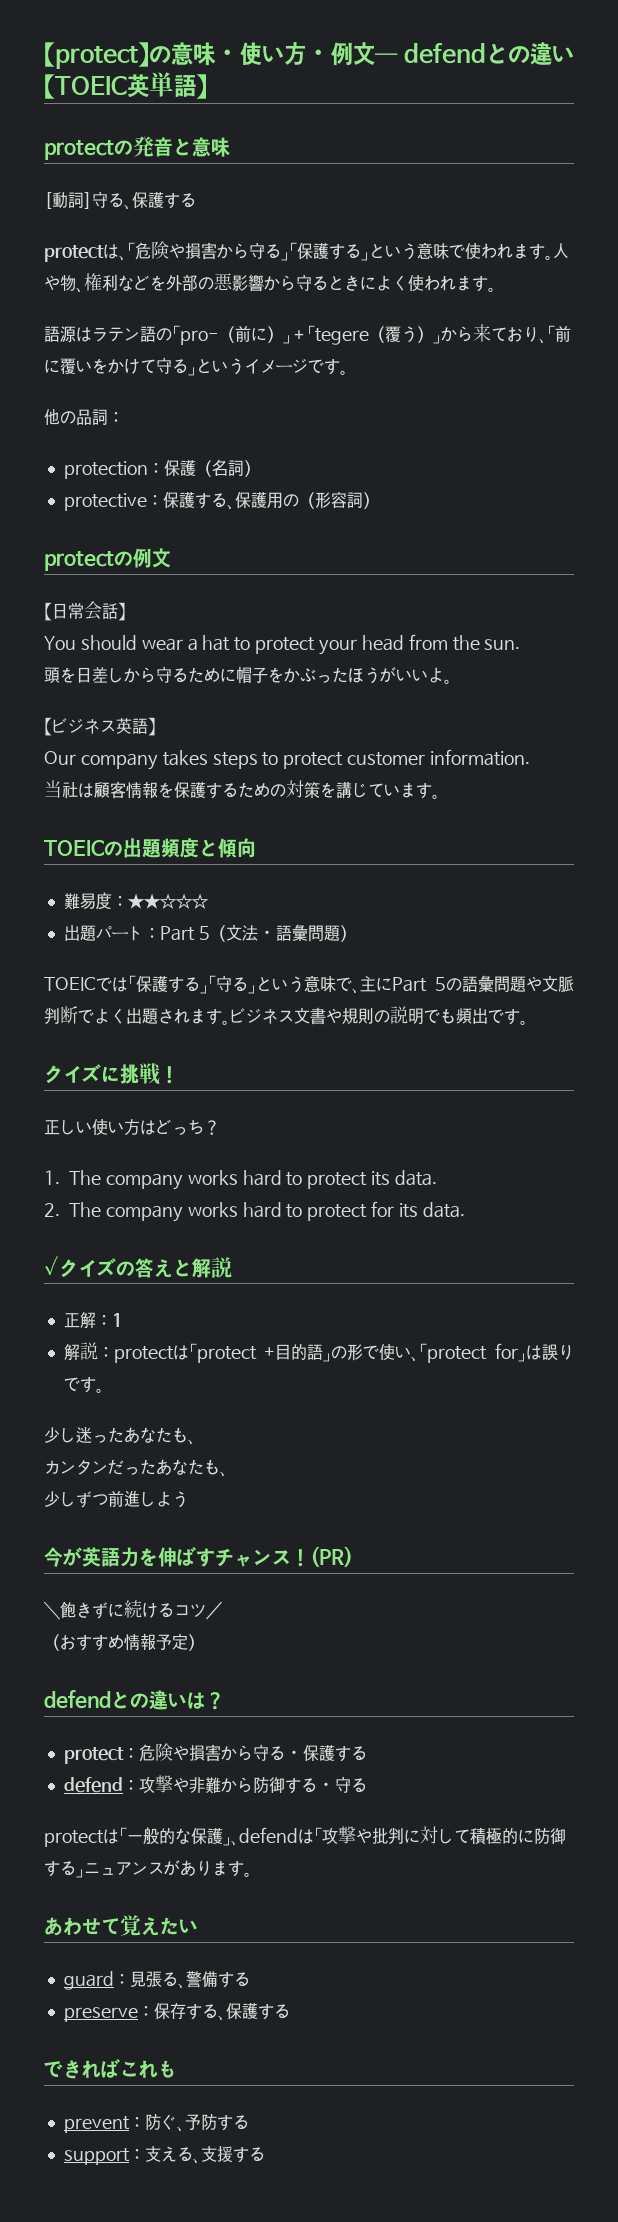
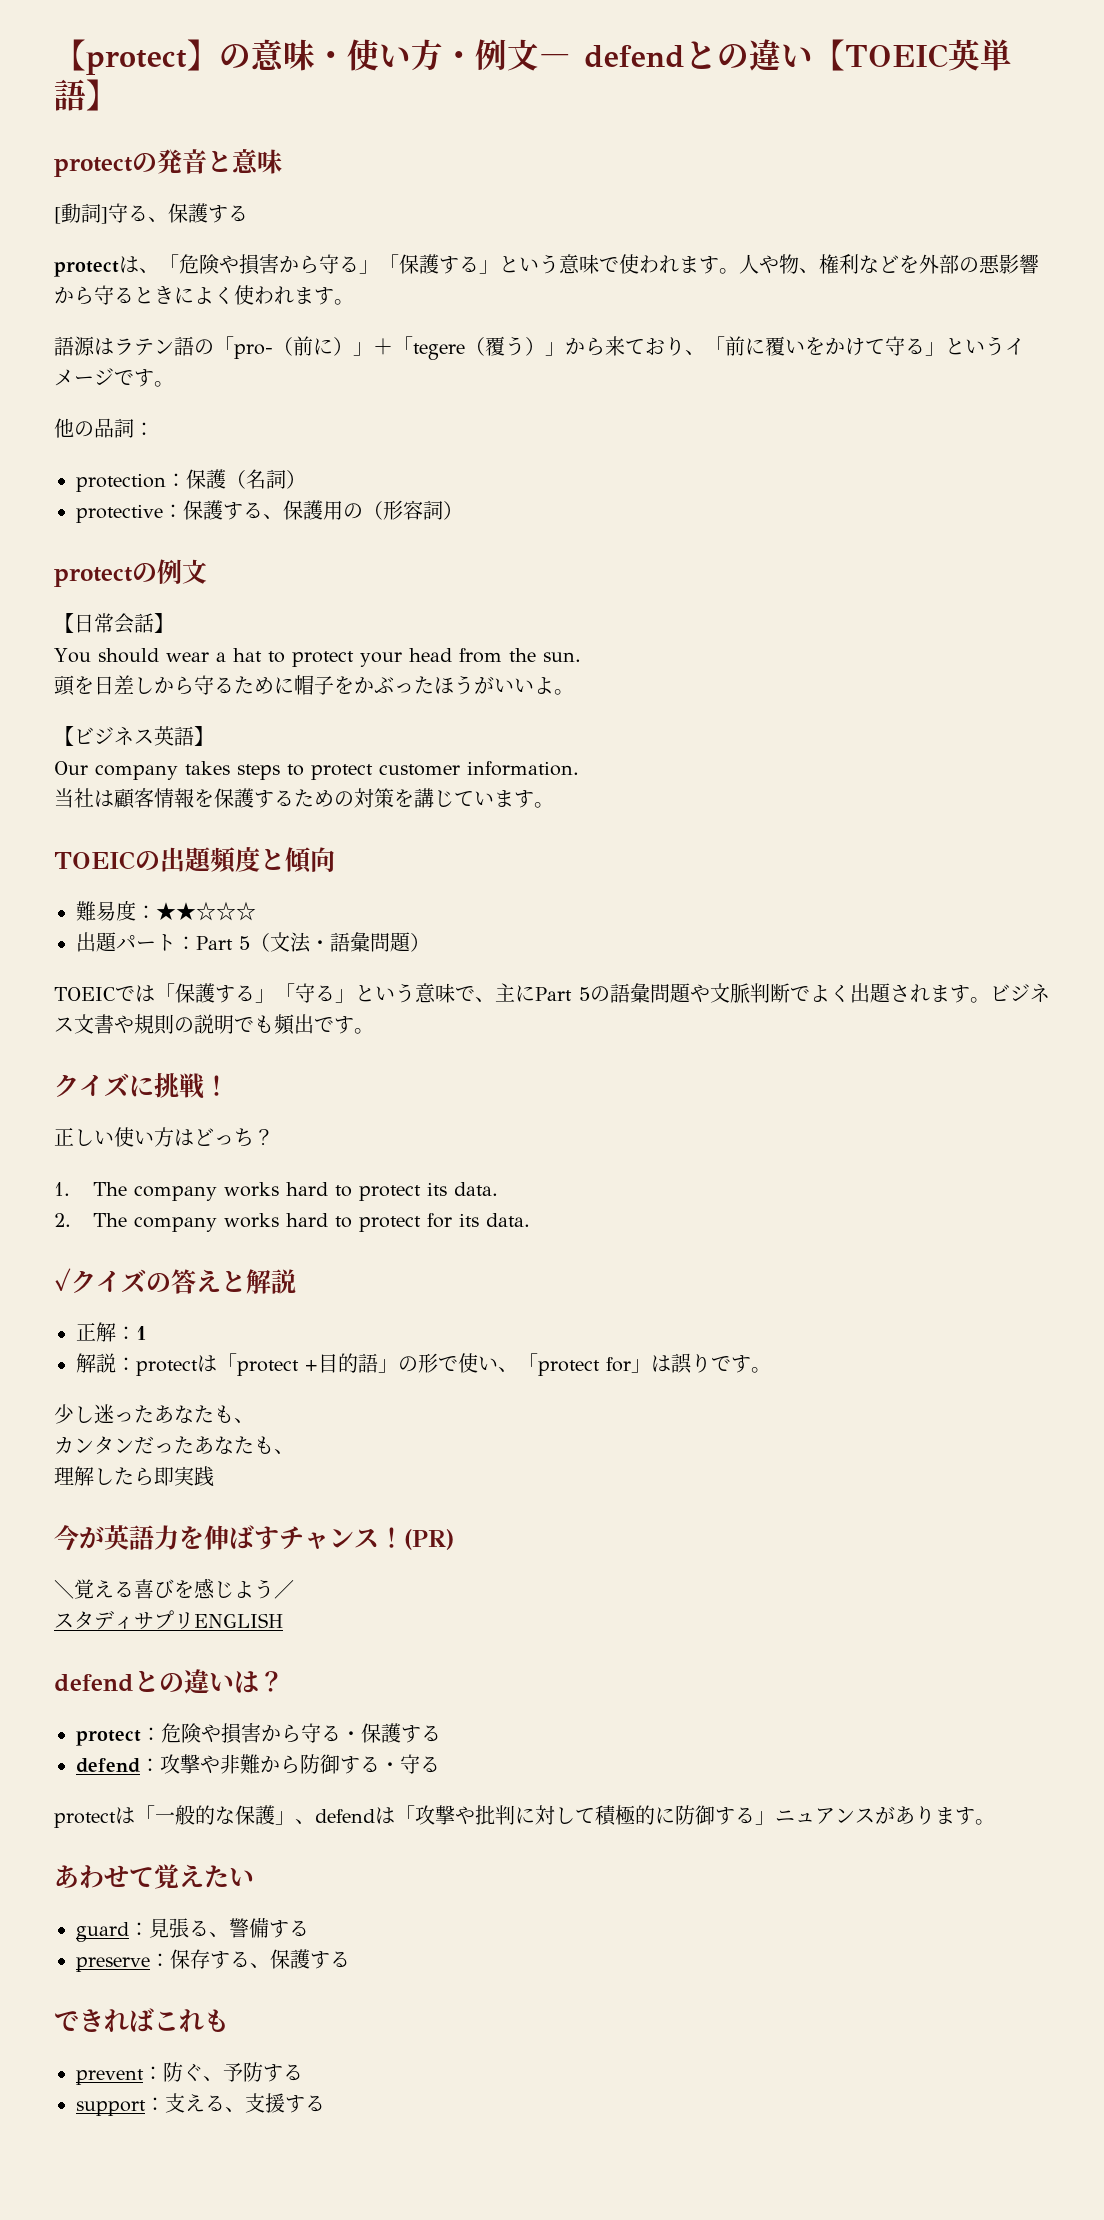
- 少しずつ前進しよう
+ 理解したら即実践
- ＼飽きずに続けるコツ／
- （おすすめ情報予定）
+ ＼覚える喜びを感じよう／
+ スタディサプリENGLISH

